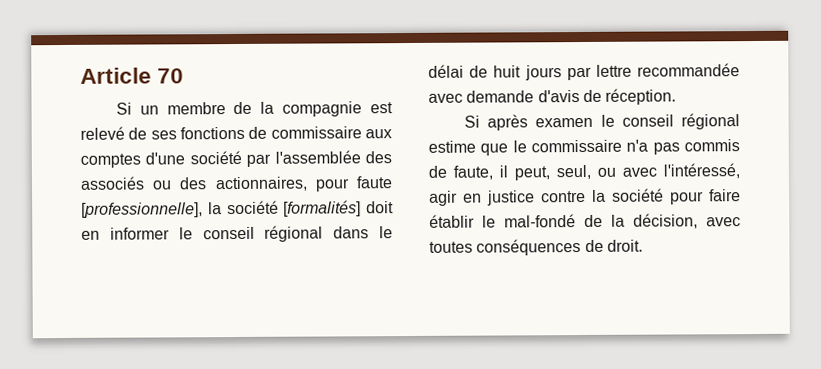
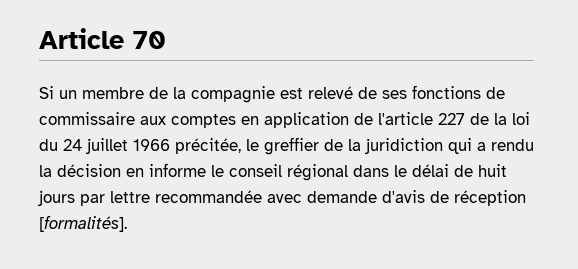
- Si un membre de la compagnie est relevé de ses fonctions de commissaire aux comptes d'une société par l'assemblée des associés ou des actionnaires, pour faute [professionnelle], la société [formalités] doit en informer le conseil régional dans le délai de huit jours par lettre recommandée avec demande d'avis de réception.
- Si après examen le conseil régional estime que le commissaire n'a pas commis de faute, il peut, seul, ou avec l'intéressé, agir en justice contre la société pour faire établir le mal-fondé de la décision, avec toutes conséquences de droit.
+ Si un membre de la compagnie est relevé de ses fonctions de commissaire aux comptes en application de l'article 227 de la loi du 24 juillet 1966 précitée, le greffier de la juridiction qui a rendu la décision en informe le conseil régional dans le délai de huit jours par lettre recommandée avec demande d'avis de réception [formalités].

